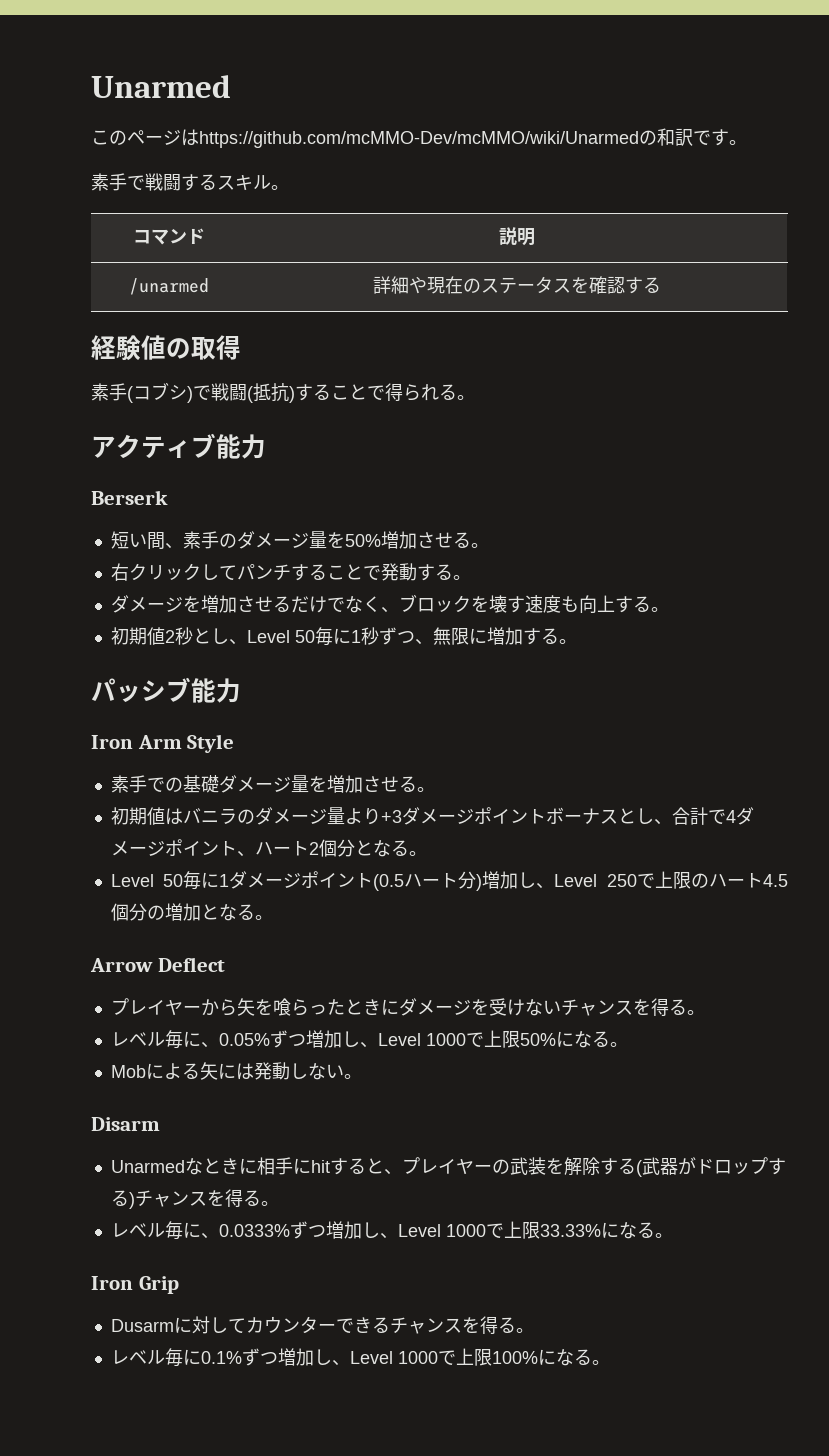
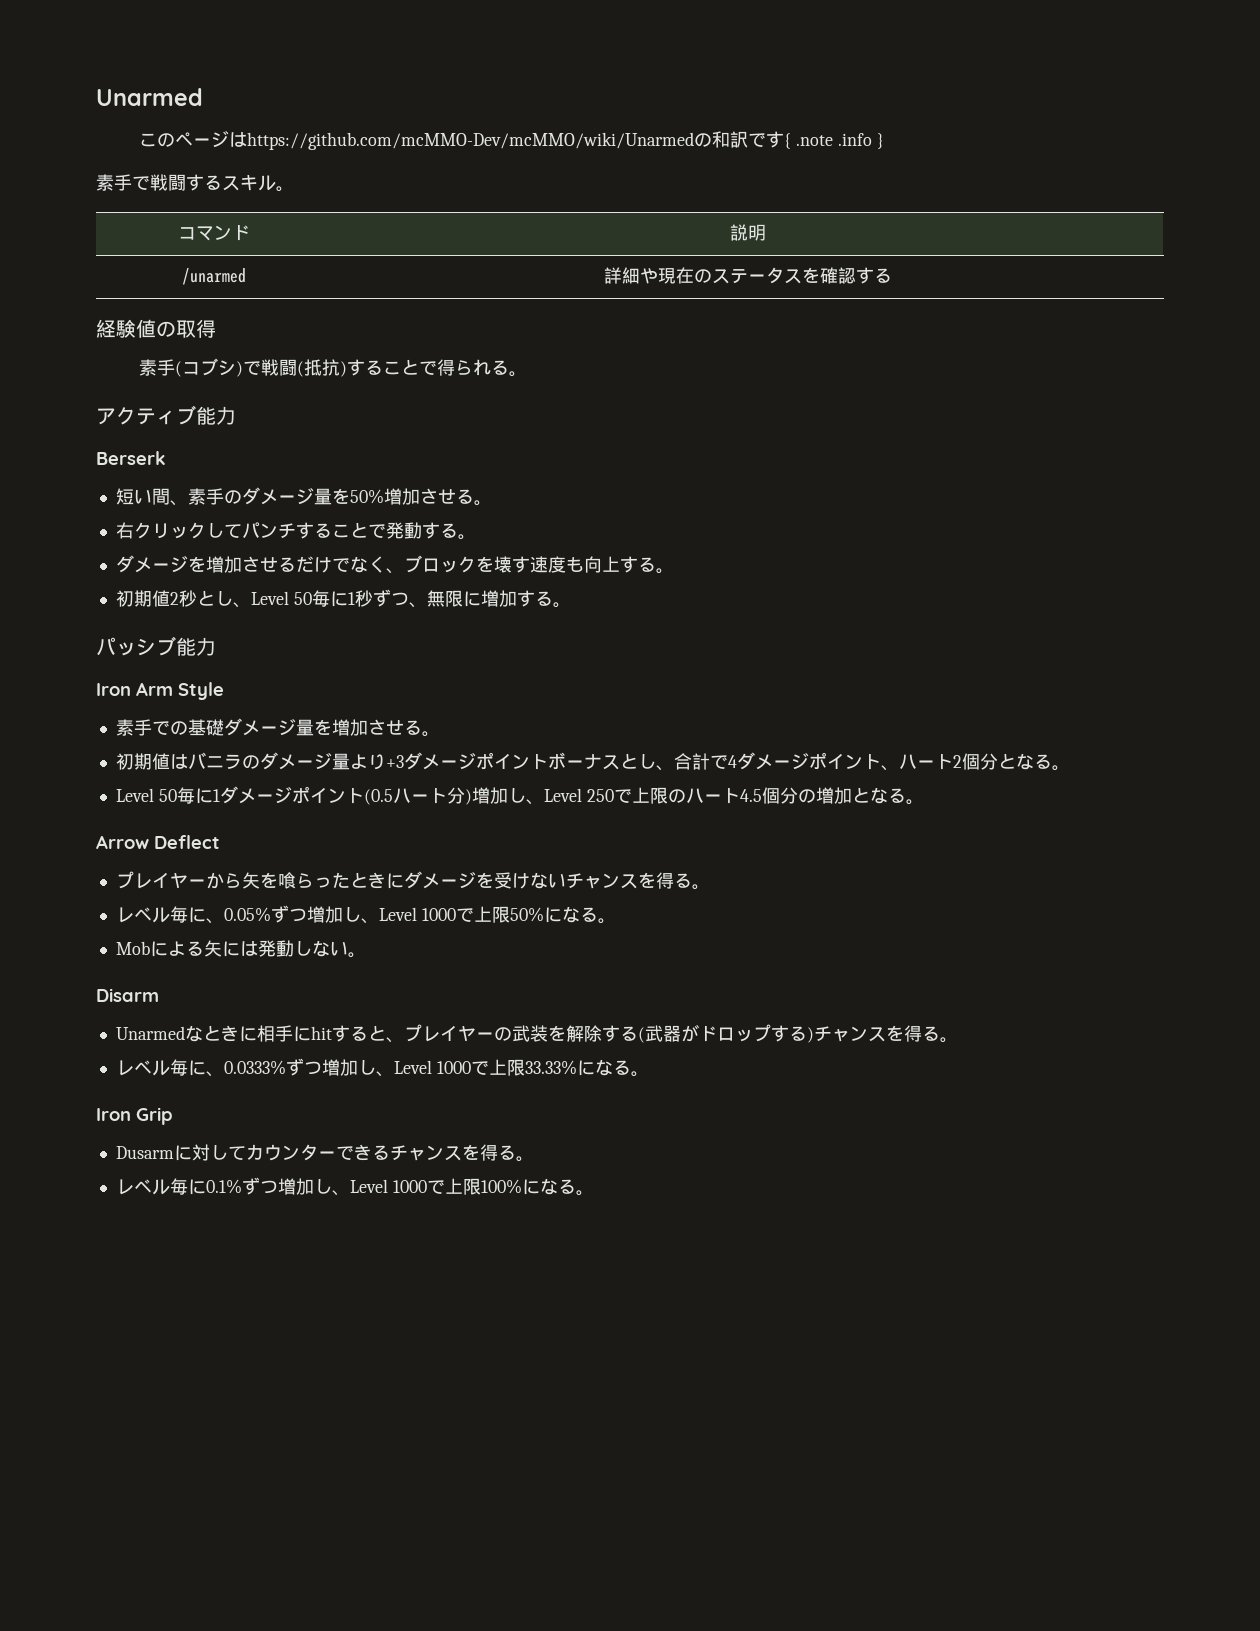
- このページはhttps://github.com/mcMMO-Dev/mcMMO/wiki/Unarmedの和訳です。
+ このページはhttps://github.com/mcMMO-Dev/mcMMO/wiki/Unarmedの和訳です{ .note .info }

